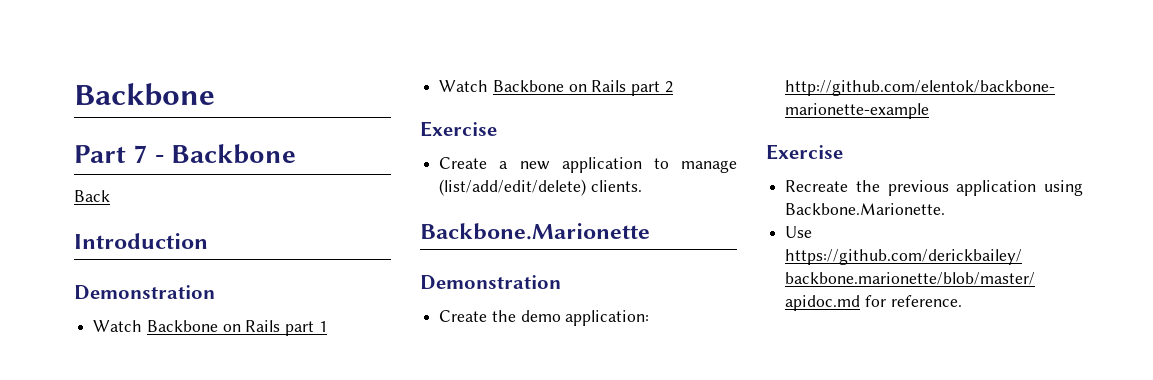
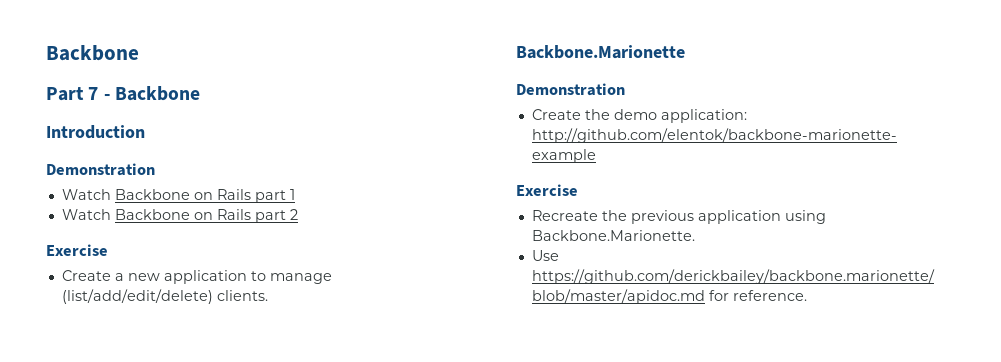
- Back

